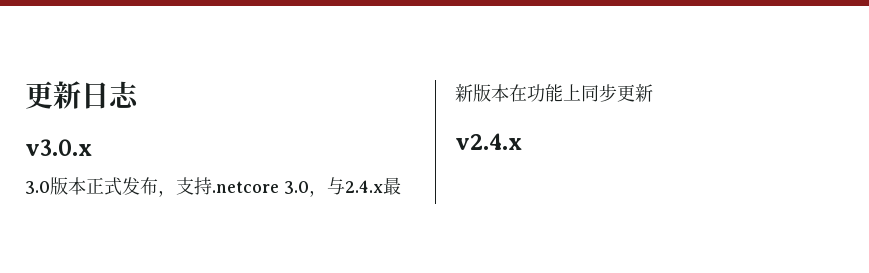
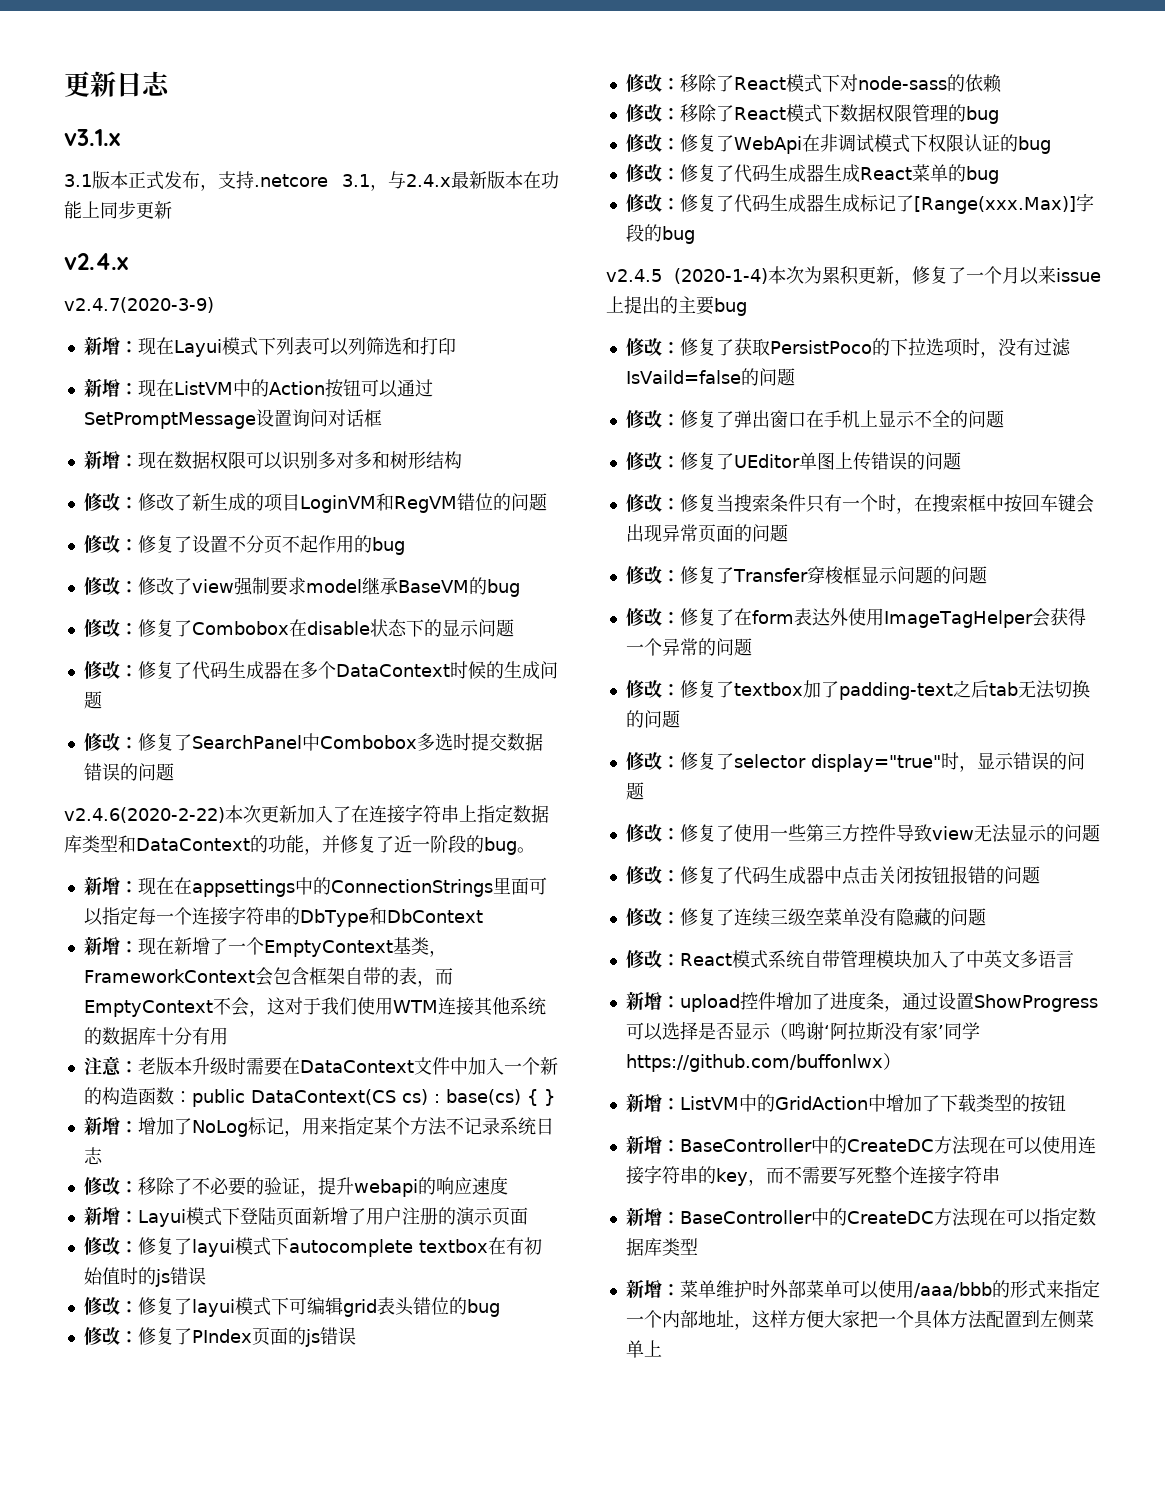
- v3.0.x
- 3.0版本正式发布，支持.netcore 3.0，与2.4.x最新版本在功能上同步更新
+ v3.1.x
+ 3.1版本正式发布，支持.netcore 3.1，与2.4.x最新版本在功能上同步更新
+ v2.4.7(2020-3-9)
+ 新增：现在Layui模式下列表可以列筛选和打印
+ 新增：现在ListVM中的Action按钮可以通过SetPromptMessage设置询问对话框
+ 新增：现在数据权限可以识别多对多和树形结构
+ 修改：修改了新生成的项目LoginVM和RegVM错位的问题
+ 修改：修复了设置不分页不起作用的bug
+ 修改：修改了view强制要求model继承BaseVM的bug
+ 修改：修复了Combobox在disable状态下的显示问题
+ 修改：修复了代码生成器在多个DataContext时候的生成问题
+ 修改：修复了SearchPanel中Combobox多选时提交数据错误的问题
+ v2.4.6(2020-2-22)本次更新加入了在连接字符串上指定数据库类型和DataContext的功能，并修复了近一阶段的bug。
+ 新增：现在在appsettings中的ConnectionStrings里面可以指定每一个连接字符串的DbType和DbContext
+ 新增：现在新增了一个EmptyContext基类，FrameworkContext会包含框架自带的表，而EmptyContext不会，这对于我们使用WTM连接其他系统的数据库十分有用
+ 注意：老版本升级时需要在DataContext文件中加入一个新的构造函数：public DataContext(CS cs) : base(cs) { }
+ 新增：增加了NoLog标记，用来指定某个方法不记录系统日志
+ 修改：移除了不必要的验证，提升webapi的响应速度
+ 新增：Layui模式下登陆页面新增了用户注册的演示页面
+ 修改：修复了layui模式下autocomplete textbox在有初始值时的js错误
+ 修改：修复了layui模式下可编辑grid表头错位的bug
+ 修改：修复了PIndex页面的js错误
+ 修改：移除了React模式下对node-sass的依赖
+ 修改：移除了React模式下数据权限管理的bug
+ 修改：修复了WebApi在非调试模式下权限认证的bug
+ 修改：修复了代码生成器生成React菜单的bug
+ 修改：修复了代码生成器生成标记了[Range(xxx.Max)]字段的bug
+ v2.4.5 (2020-1-4)本次为累积更新，修复了一个月以来issue上提出的主要bug
+ 修改：修复了获取PersistPoco的下拉选项时，没有过滤IsVaild=false的问题
+ 修改：修复了弹出窗口在手机上显示不全的问题
+ 修改：修复了UEditor单图上传错误的问题
+ 修改：修复当搜索条件只有一个时，在搜索框中按回车键会出现异常页面的问题
+ 修改：修复了Transfer穿梭框显示问题的问题
+ 修改：修复了在form表达外使用ImageTagHelper会获得一个异常的问题
+ 修改：修复了textbox加了padding-text之后tab无法切换的问题
+ 修改：修复了selector display="true"时，显示错误的问题
+ 修改：修复了使用一些第三方控件导致view无法显示的问题
+ 修改：修复了代码生成器中点击关闭按钮报错的问题
+ 修改：修复了连续三级空菜单没有隐藏的问题
+ 修改：React模式系统自带管理模块加入了中英文多语言
+ 新增：upload控件增加了进度条，通过设置ShowProgress可以选择是否显示（鸣谢‘阿拉斯没有家’同学https://github.com/buffonlwx）
+ 新增：ListVM中的GridAction中增加了下载类型的按钮
+ 新增：BaseController中的CreateDC方法现在可以使用连接字符串的key，而不需要写死整个连接字符串
+ 新增：BaseController中的CreateDC方法现在可以指定数据库类型
+ 新增：菜单维护时外部菜单可以使用/aaa/bbb的形式来指定一个内部地址，这样方便大家把一个具体方法配置到左侧菜单上

